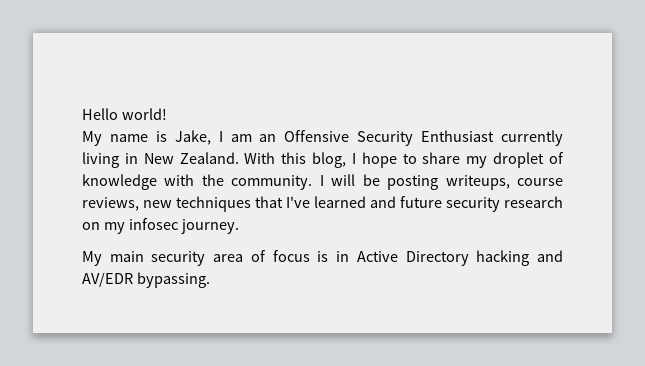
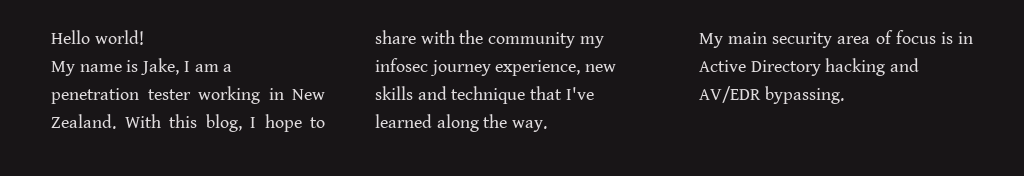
- My name is Jake, I am an Offensive Security Enthusiast currently living in New Zealand.
+ My name is Jake, I am a penetration tester working in New Zealand.
- With this blog, I hope to share my droplet of knowledge with the community. I will be posting writeups, course reviews, new techniques that I've learned and future security research on my infosec journey.
+ With this blog, I hope to share with the community my infosec journey experience, new skills and technique that I've learned along the way.

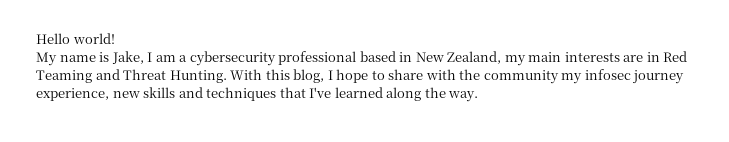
- My name is Jake, I am a penetration tester working in New Zealand.
+ My name is Jake, I am a cybersecurity professional based in New Zealand, my main interests are in Red Teaming and Threat Hunting.
- With this blog, I hope to share with the community my infosec journey experience, new skills and technique that I've learned along the way.
+ With this blog, I hope to share with the community my infosec journey experience, new skills and techniques that I've learned along the way.
- My main security area of focus is in Active Directory hacking and AV/EDR bypassing.

